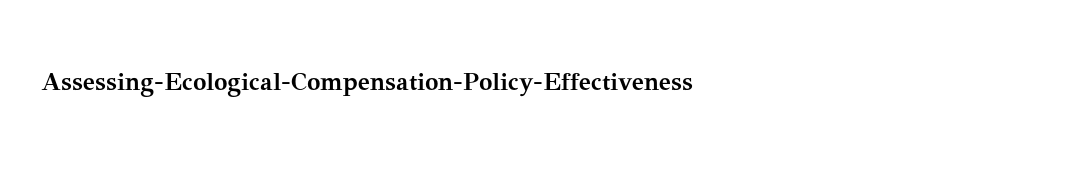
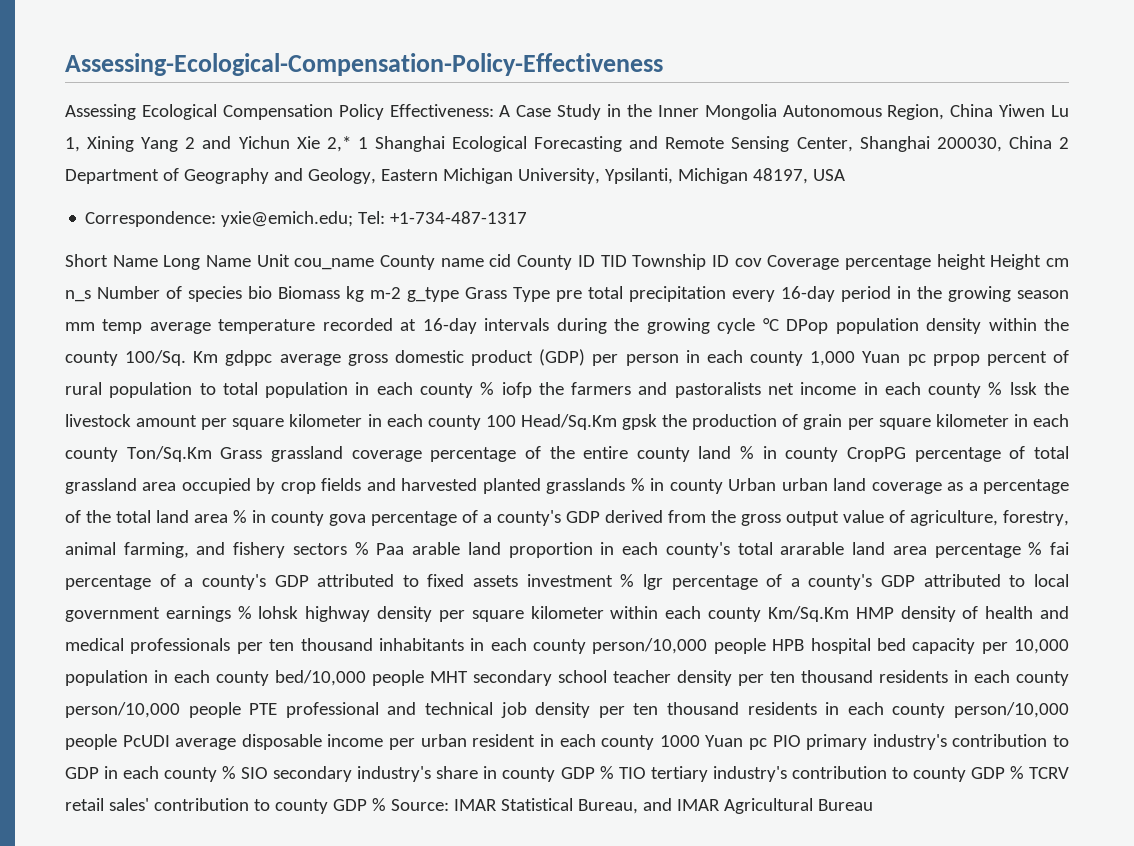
+ Assessing Ecological Compensation Policy Effectiveness: A Case Study in the Inner Mongolia Autonomous Region, China Yiwen Lu 1, Xining Yang 2 and Yichun Xie 2,* 1 Shanghai Ecological Forecasting and Remote Sensing Center, Shanghai 200030, China 2 Department of Geography and Geology, Eastern Michigan University, Ypsilanti, Michigan 48197, USA
+ Correspondence: yxie@emich.edu; Tel: +1-734-487-1317
+ Short Name Long Name Unit cou_name County name cid County ID TID Township ID cov Coverage percentage height Height cm n_s Number of species bio Biomass kg m-2 g_type Grass Type pre total precipitation every 16-day period in the growing season mm temp average temperature recorded at 16-day intervals during the growing cycle °C DPop population density within the county 100/Sq. Km gdppc average gross domestic product (GDP) per person in each county 1,000 Yuan pc prpop percent of rural population to total population in each county % iofp the farmers and pastoralists net income in each county % lssk the livestock amount per square kilometer in each county 100 Head/Sq.Km gpsk the production of grain per square kilometer in each county Ton/Sq.Km Grass grassland coverage percentage of the entire county land % in county CropPG percentage of total grassland area occupied by crop fields and harvested planted grasslands % in county Urban urban land coverage as a percentage of the total land area % in county gova percentage of a county's GDP derived from the gross output value of agriculture, forestry, animal farming, and fishery sectors % Paa arable land proportion in each county's total ararable land area percentage % fai percentage of a county's GDP attributed to fixed assets investment % lgr percentage of a county's GDP attributed to local government earnings % lohsk highway density per square kilometer within each county Km/Sq.Km HMP density of health and medical professionals per ten thousand inhabitants in each county person/10,000 people HPB hospital bed capacity per 10,000 population in each county bed/10,000 people MHT secondary school teacher density per ten thousand residents in each county person/10,000 people PTE professional and technical job density per ten thousand residents in each county person/10,000 people PcUDI average disposable income per urban resident in each county 1000 Yuan pc PIO primary industry's contribution to GDP in each county % SIO secondary industry's share in county GDP % TIO tertiary industry's contribution to county GDP % TCRV retail sales' contribution to county GDP % Source: IMAR Statistical Bureau, and IMAR Agricultural Bureau

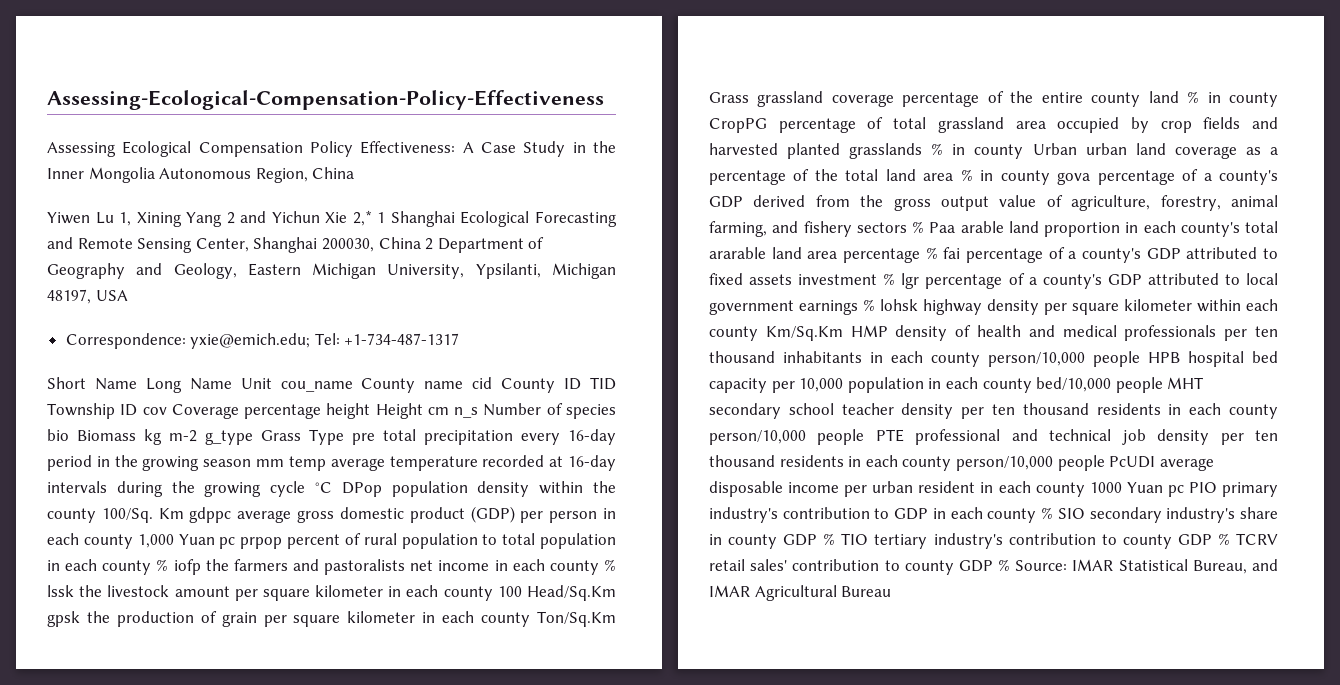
- Assessing Ecological Compensation Policy Effectiveness: A Case Study in the Inner Mongolia Autonomous Region, China Yiwen Lu 1, Xining Yang 2 and Yichun Xie 2,* 1 Shanghai Ecological Forecasting and Remote Sensing Center, Shanghai 200030, China 2 Department of Geography and Geology, Eastern Michigan University, Ypsilanti, Michigan 48197, USA
+ Assessing Ecological Compensation Policy Effectiveness: A Case Study in the Inner Mongolia Autonomous Region, China
+ Yiwen Lu 1, Xining Yang 2 and Yichun Xie 2,* 1 Shanghai Ecological Forecasting and Remote Sensing Center, Shanghai 200030, China 2 Department of Geography and Geology, Eastern Michigan University, Ypsilanti, Michigan 48197, USA

